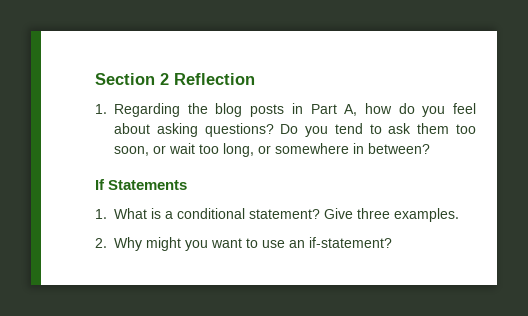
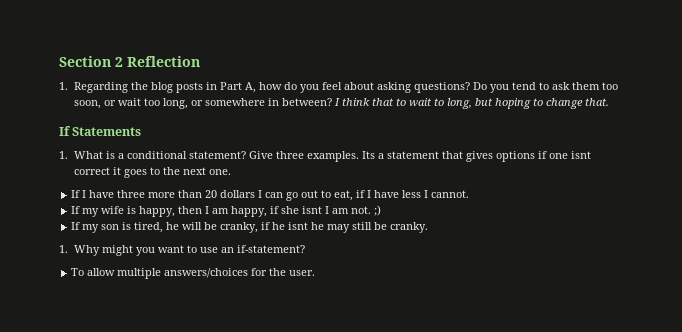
+ I think that to wait to long, but hoping to change that.
- Give three examples.
- 2. Why might you want to use an if-statement?
+ Give three examples. Its a statement that gives options if one isnt correct it goes to the next one.
+ If I have three more than 20 dollars I can go out to eat, if I have less I cannot.
+ If my wife is happy, then I am happy, if she isnt I am not. ;)
+ If my son is tired, he will be cranky, if he isnt he may still be cranky.
+ 1. Why might you want to use an if-statement?
+ To allow multiple answers/choices for the user.

